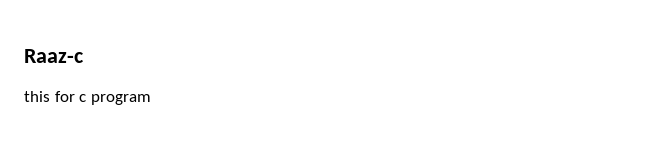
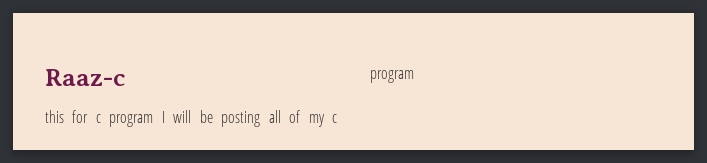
- this for c program
+ this for c program I will be posting all of my c program

